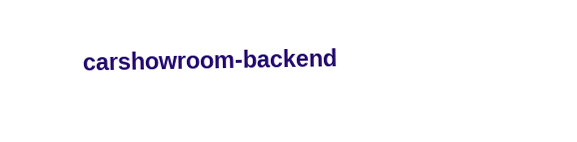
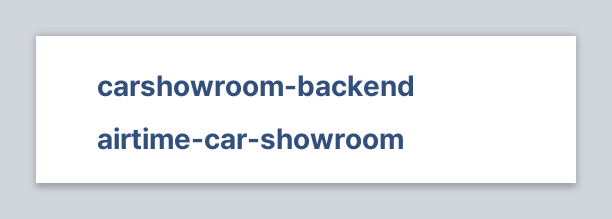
+ airtime-car-showroom

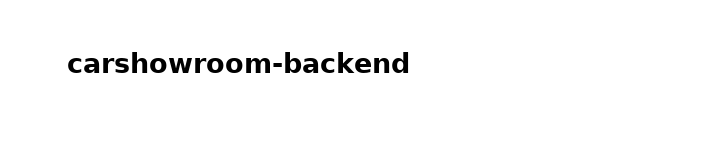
- airtime-car-showroom

